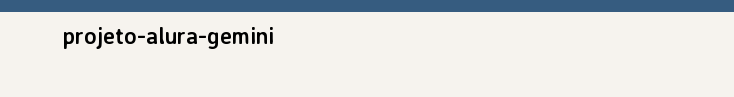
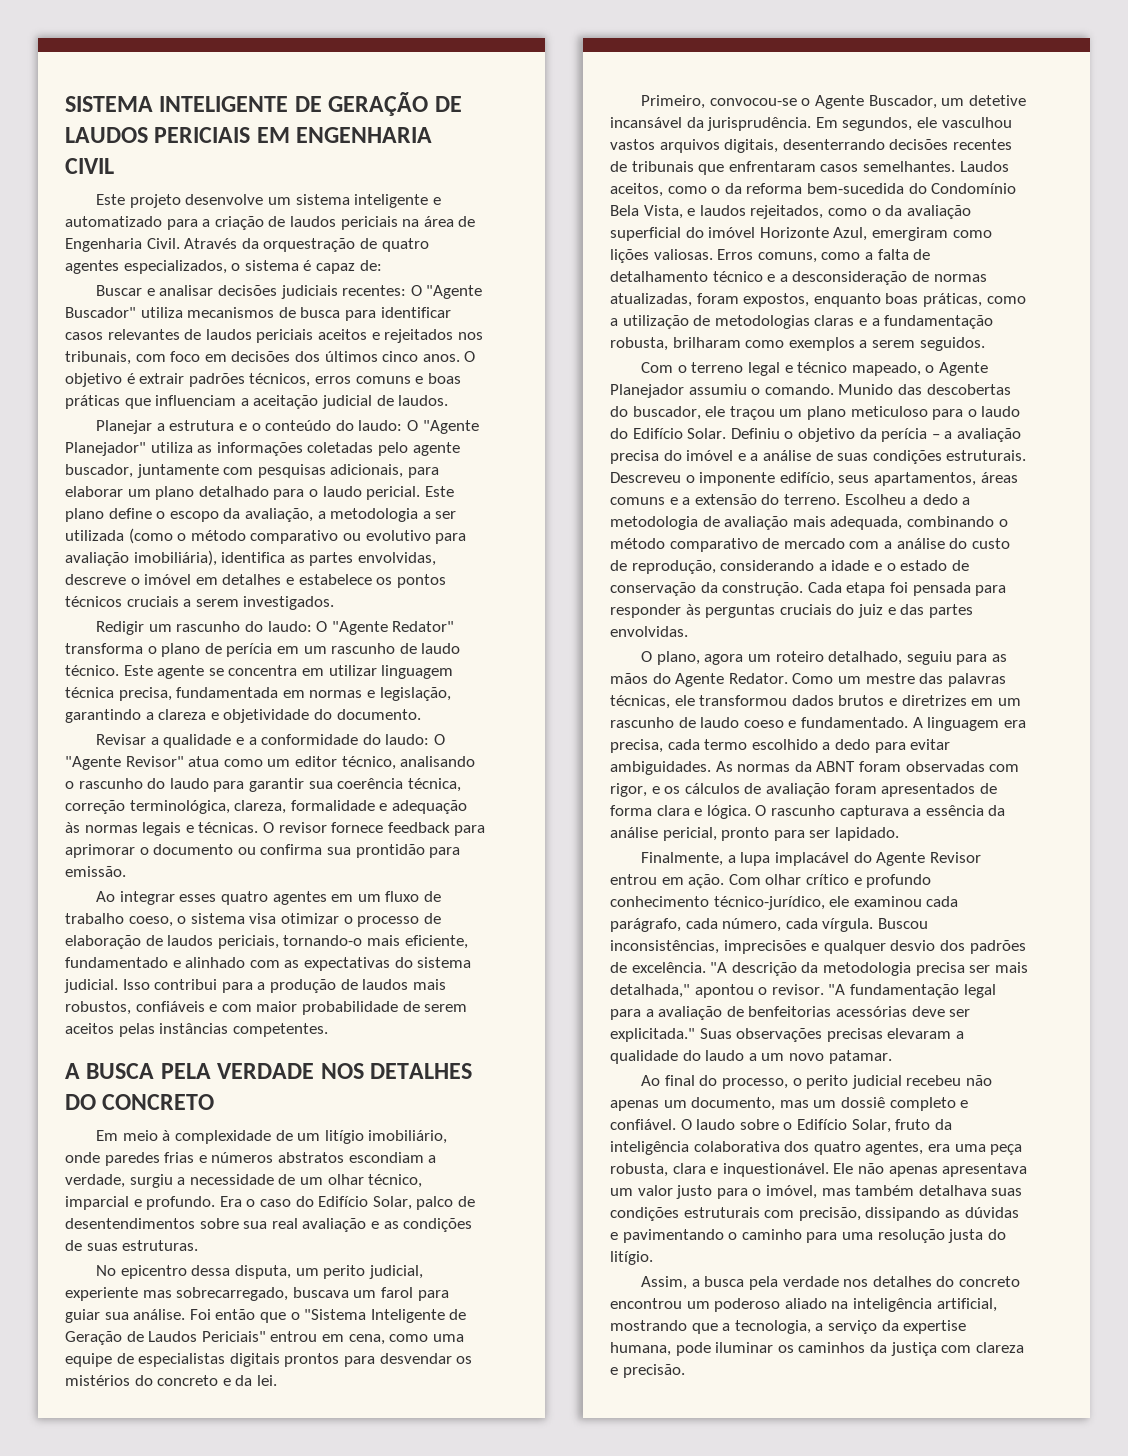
- projeto-alura-gemini
+ SISTEMA INTELIGENTE DE GERAÇÃO DE LAUDOS PERICIAIS EM ENGENHARIA CIVIL
+ Este projeto desenvolve um sistema inteligente e automatizado para a criação de laudos periciais na área de Engenharia Civil. Através da orquestração de quatro agentes especializados, o sistema é capaz de:
+ Buscar e analisar decisões judiciais recentes: O "Agente Buscador" utiliza mecanismos de busca para identificar casos relevantes de laudos periciais aceitos e rejeitados nos tribunais, com foco em decisões dos últimos cinco anos. O objetivo é extrair padrões técnicos, erros comuns e boas práticas que influenciam a aceitação judicial de laudos.
+ Planejar a estrutura e o conteúdo do laudo: O "Agente Planejador" utiliza as informações coletadas pelo agente buscador, juntamente com pesquisas adicionais, para elaborar um plano detalhado para o laudo pericial. Este plano define o escopo da avaliação, a metodologia a ser utilizada (como o método comparativo ou evolutivo para avaliação imobiliária), identifica as partes envolvidas, descreve o imóvel em detalhes e estabelece os pontos técnicos cruciais a serem investigados.
+ Redigir um rascunho do laudo: O "Agente Redator" transforma o plano de perícia em um rascunho de laudo técnico. Este agente se concentra em utilizar linguagem técnica precisa, fundamentada em normas e legislação, garantindo a clareza e objetividade do documento.
+ Revisar a qualidade e a conformidade do laudo: O "Agente Revisor" atua como um editor técnico, analisando o rascunho do laudo para garantir sua coerência técnica, correção terminológica, clareza, formalidade e adequação às normas legais e técnicas. O revisor fornece feedback para aprimorar o documento ou confirma sua prontidão para emissão.
+ Ao integrar esses quatro agentes em um fluxo de trabalho coeso, o sistema visa otimizar o processo de elaboração de laudos periciais, tornando-o mais eficiente, fundamentado e alinhado com as expectativas do sistema judicial. Isso contribui para a produção de laudos mais robustos, confiáveis e com maior probabilidade de serem aceitos pelas instâncias competentes.
+ A BUSCA PELA VERDADE NOS DETALHES DO CONCRETO
+ Em meio à complexidade de um litígio imobiliário, onde paredes frias e números abstratos escondiam a verdade, surgiu a necessidade de um olhar técnico, imparcial e profundo. Era o caso do Edifício Solar, palco de desentendimentos sobre sua real avaliação e as condições de suas estruturas.
+ No epicentro dessa disputa, um perito judicial, experiente mas sobrecarregado, buscava um farol para guiar sua análise. Foi então que o "Sistema Inteligente de Geração de Laudos Periciais" entrou em cena, como uma equipe de especialistas digitais prontos para desvendar os mistérios do concreto e da lei.
+ Primeiro, convocou-se o Agente Buscador, um detetive incansável da jurisprudência. Em segundos, ele vasculhou vastos arquivos digitais, desenterrando decisões recentes de tribunais que enfrentaram casos semelhantes. Laudos aceitos, como o da reforma bem-sucedida do Condomínio Bela Vista, e laudos rejeitados, como o da avaliação superficial do imóvel Horizonte Azul, emergiram como lições valiosas. Erros comuns, como a falta de detalhamento técnico e a desconsideração de normas atualizadas, foram expostos, enquanto boas práticas, como a utilização de metodologias claras e a fundamentação robusta, brilharam como exemplos a serem seguidos.
+ Com o terreno legal e técnico mapeado, o Agente Planejador assumiu o comando. Munido das descobertas do buscador, ele traçou um plano meticuloso para o laudo do Edifício Solar. Definiu o objetivo da perícia – a avaliação precisa do imóvel e a análise de suas condições estruturais. Descreveu o imponente edifício, seus apartamentos, áreas comuns e a extensão do terreno. Escolheu a dedo a metodologia de avaliação mais adequada, combinando o método comparativo de mercado com a análise do custo de reprodução, considerando a idade e o estado de conservação da construção. Cada etapa foi pensada para responder às perguntas cruciais do juiz e das partes envolvidas.
+ O plano, agora um roteiro detalhado, seguiu para as mãos do Agente Redator. Como um mestre das palavras técnicas, ele transformou dados brutos e diretrizes em um rascunho de laudo coeso e fundamentado. A linguagem era precisa, cada termo escolhido a dedo para evitar ambiguidades. As normas da ABNT foram observadas com rigor, e os cálculos de avaliação foram apresentados de forma clara e lógica. O rascunho capturava a essência da análise pericial, pronto para ser lapidado.
+ Finalmente, a lupa implacável do Agente Revisor entrou em ação. Com olhar crítico e profundo conhecimento técnico-jurídico, ele examinou cada parágrafo, cada número, cada vírgula. Buscou inconsistências, imprecisões e qualquer desvio dos padrões de excelência. "A descrição da metodologia precisa ser mais detalhada," apontou o revisor. "A fundamentação legal para a avaliação de benfeitorias acessórias deve ser explicitada." Suas observações precisas elevaram a qualidade do laudo a um novo patamar.
+ Ao final do processo, o perito judicial recebeu não apenas um documento, mas um dossiê completo e confiável. O laudo sobre o Edifício Solar, fruto da inteligência colaborativa dos quatro agentes, era uma peça robusta, clara e inquestionável. Ele não apenas apresentava um valor justo para o imóvel, mas também detalhava suas condições estruturais com precisão, dissipando as dúvidas e pavimentando o caminho para uma resolução justa do litígio.
+ Assim, a busca pela verdade nos detalhes do concreto encontrou um poderoso aliado na inteligência artificial, mostrando que a tecnologia, a serviço da expertise humana, pode iluminar os caminhos da justiça com clareza e precisão.

